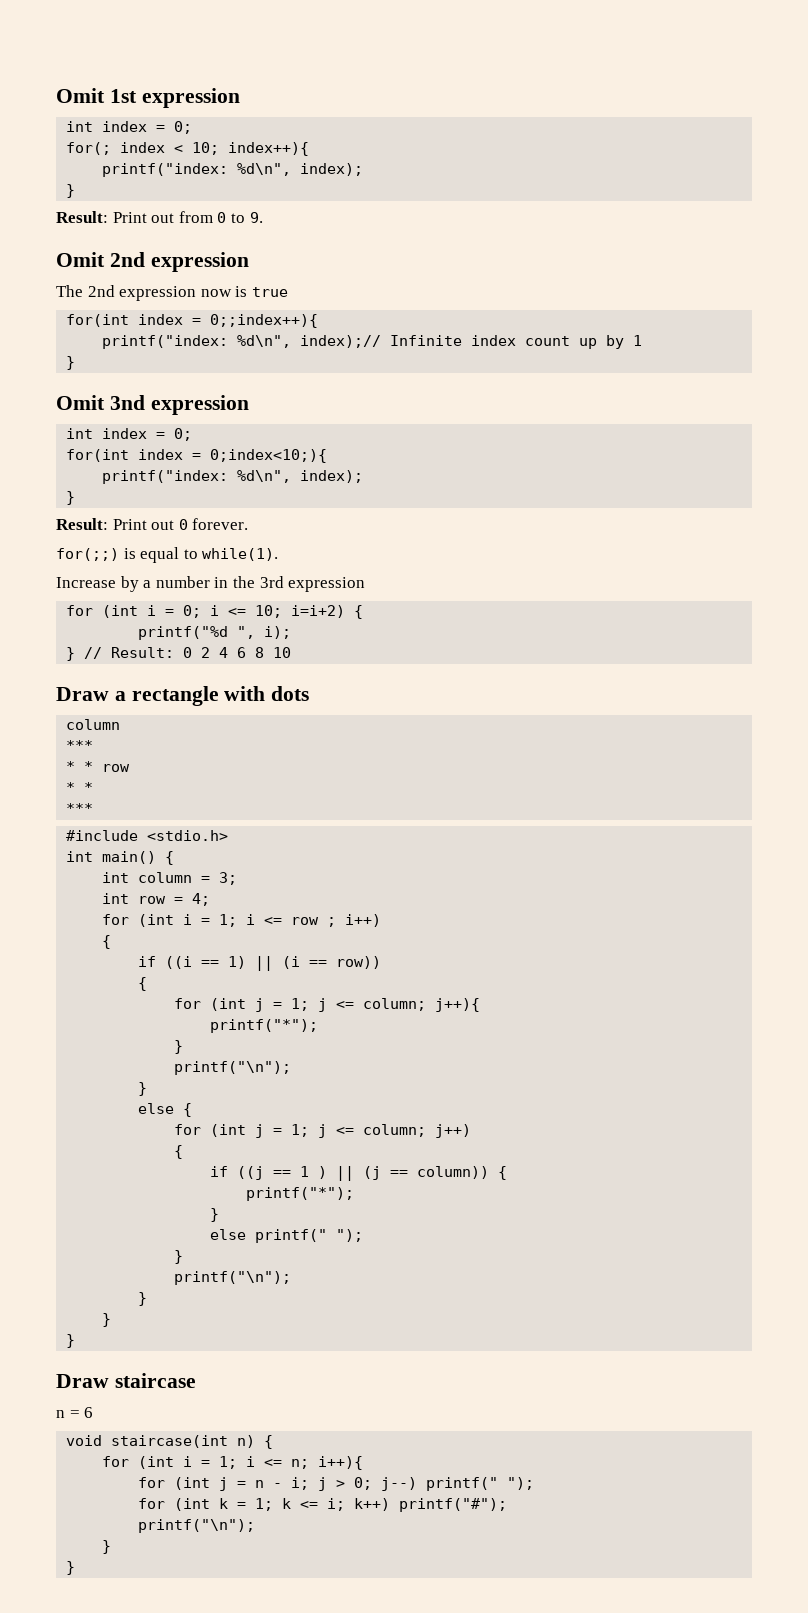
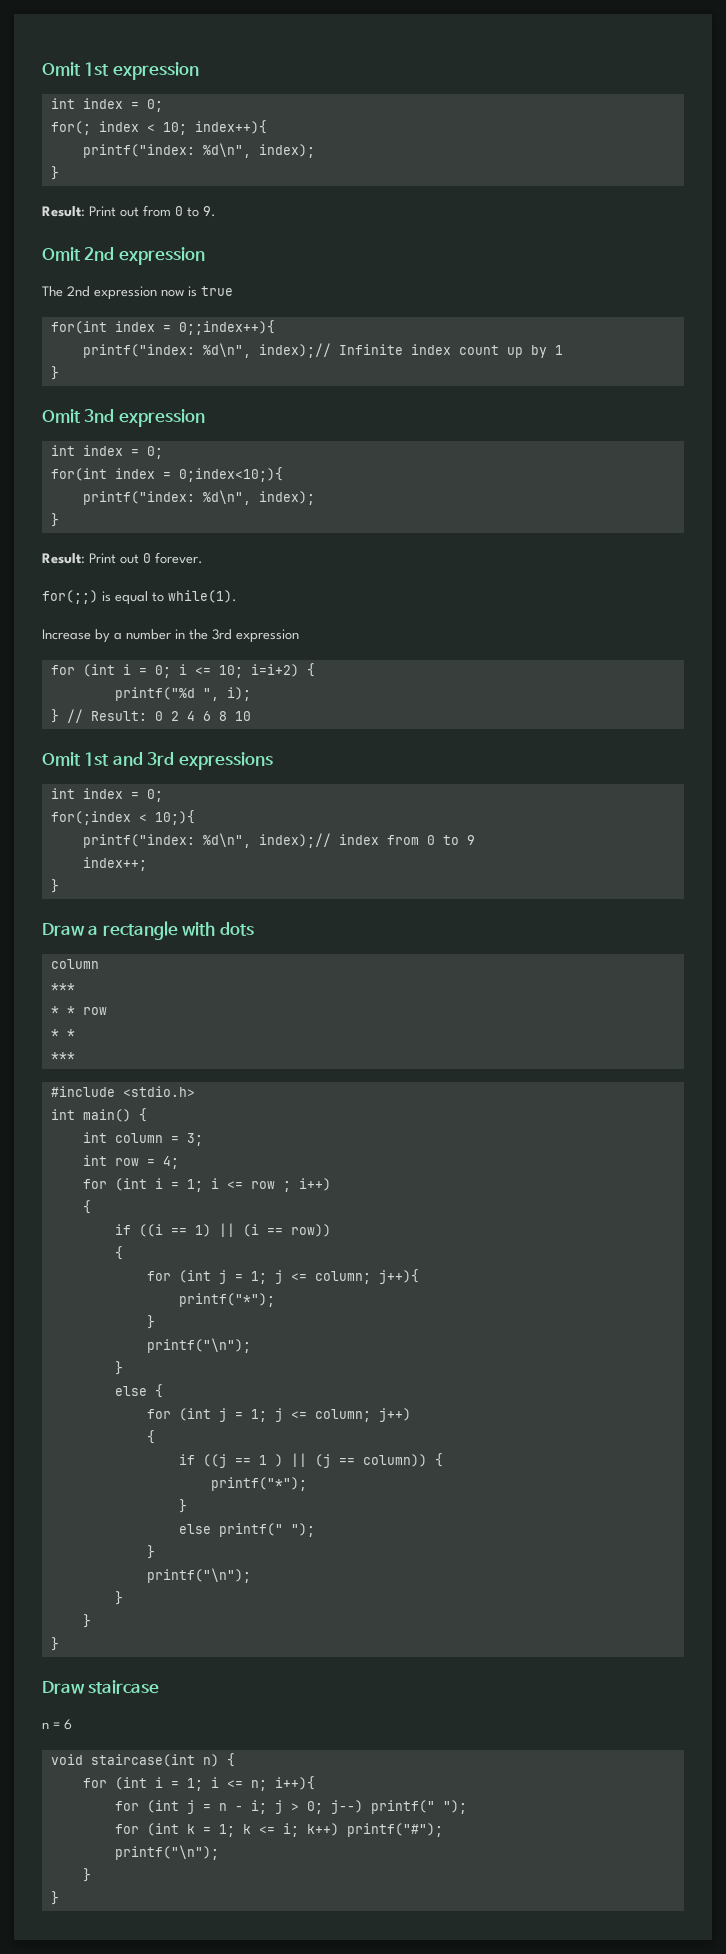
+ Omit 1st and 3rd expressions
+ int index = 0;
+ for(;index < 10;){
+ printf("index: %d\n", index);// index from 0 to 9
+ index++;
+ }

